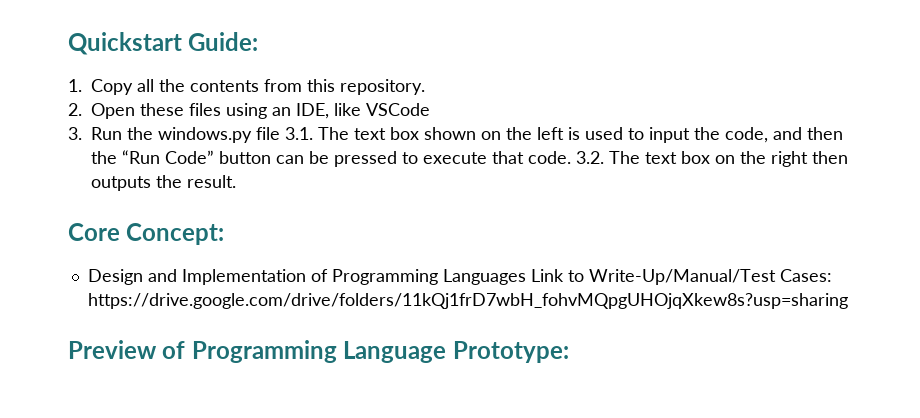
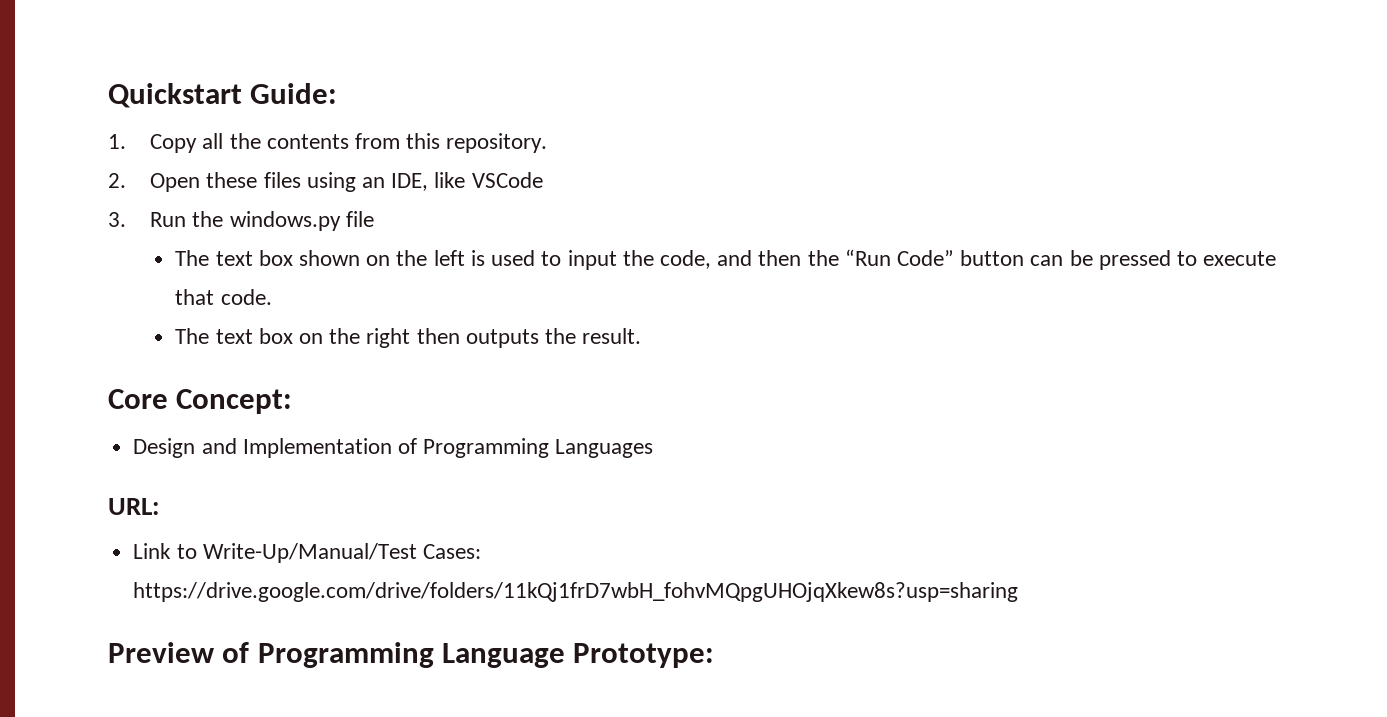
- 3. Run the windows.py file 3.1. The text box shown on the left is used to input the code, and then the “Run Code” button can be pressed to execute that code. 3.2. The text box on the right then outputs the result.
+ 3. Run the windows.py file
+ The text box shown on the left is used to input the code, and then the “Run Code” button can be pressed to execute that code.
+ The text box on the right then outputs the result.
- Design and Implementation of Programming Languages Link to Write-Up/Manual/Test Cases: https://drive.google.com/drive/folders/11kQj1frD7wbH_fohvMQpgUHOjqXkew8s?usp=sharing
+ Design and Implementation of Programming Languages
+ URL:
+ Link to Write-Up/Manual/Test Cases: https://drive.google.com/drive/folders/11kQj1frD7wbH_fohvMQpgUHOjqXkew8s?usp=sharing

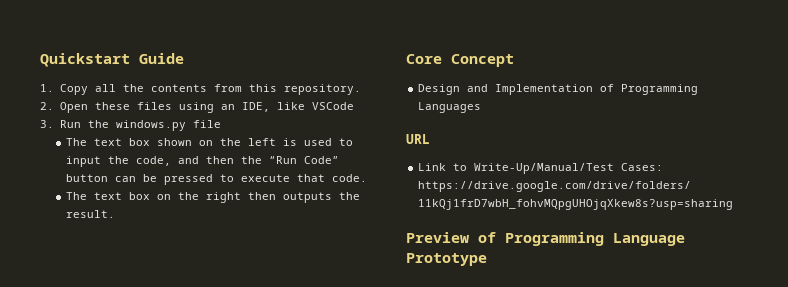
- Quickstart Guide:
+ Quickstart Guide
- Core Concept:
+ Core Concept
- URL:
+ URL
- Preview of Programming Language Prototype:
+ Preview of Programming Language Prototype

